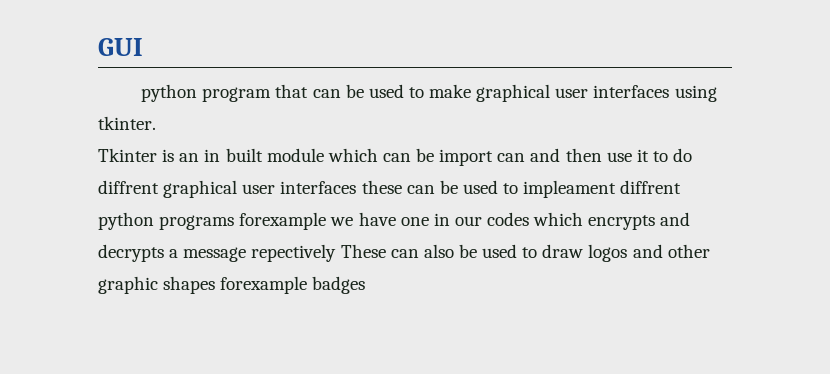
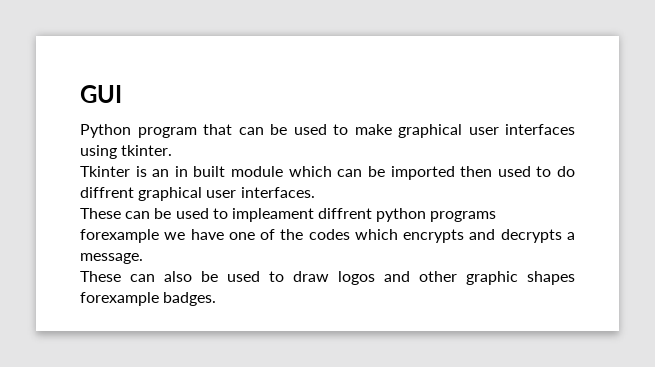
- python program that can be used to make graphical user interfaces using tkinter.
+ Python program that can be used to make graphical user interfaces using tkinter.
- Tkinter is an in built module which can be import can and then use it to do diffrent graphical user interfaces these can be used to impleament diffrent python programs forexample we have one in our codes which encrypts and decrypts a message repectively These can also be used to draw logos and other graphic shapes forexample badges
+ Tkinter is an in built module which can be imported then used to do diffrent graphical user interfaces.
+ These can be used to impleament diffrent python programs forexample we have one of the codes which encrypts and decrypts a message.
+ These can also be used to draw logos and other graphic shapes forexample badges.

